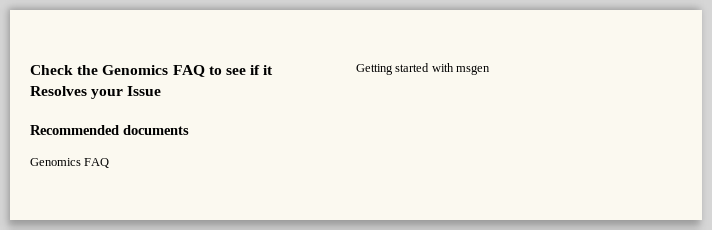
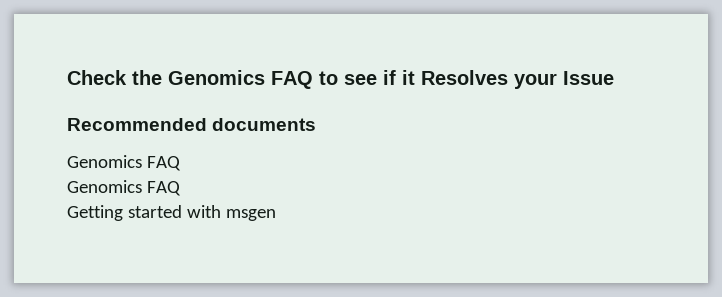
  Recommended documents
+ Genomics FAQ

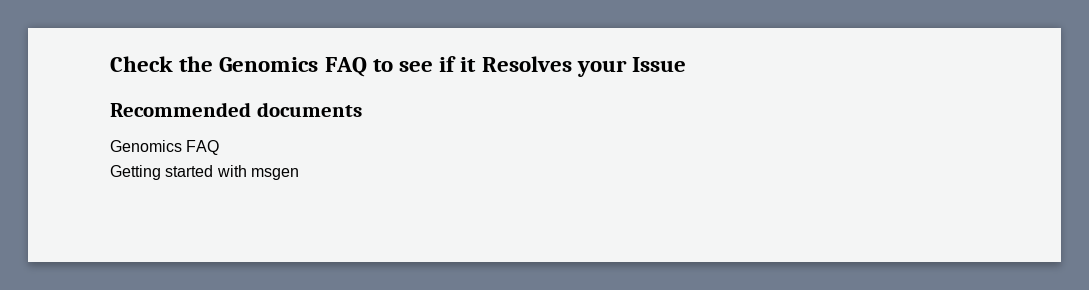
  Recommended documents
- Genomics FAQ

